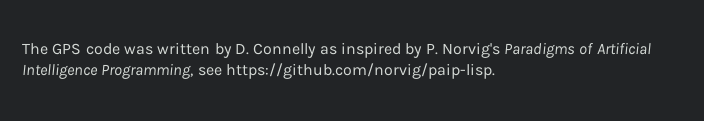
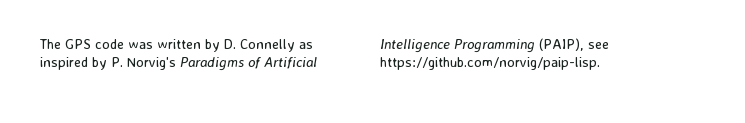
- The GPS code was written by D. Connelly as inspired by P. Norvig's Paradigms of Artificial Intelligence Programming, see https://github.com/norvig/paip-lisp.
+ The GPS code was written by D. Connelly as inspired by P. Norvig's Paradigms of Artificial Intelligence Programming (PAIP), see https://github.com/norvig/paip-lisp.

